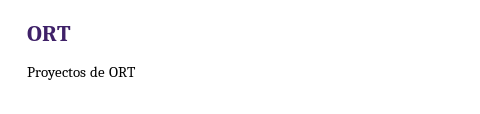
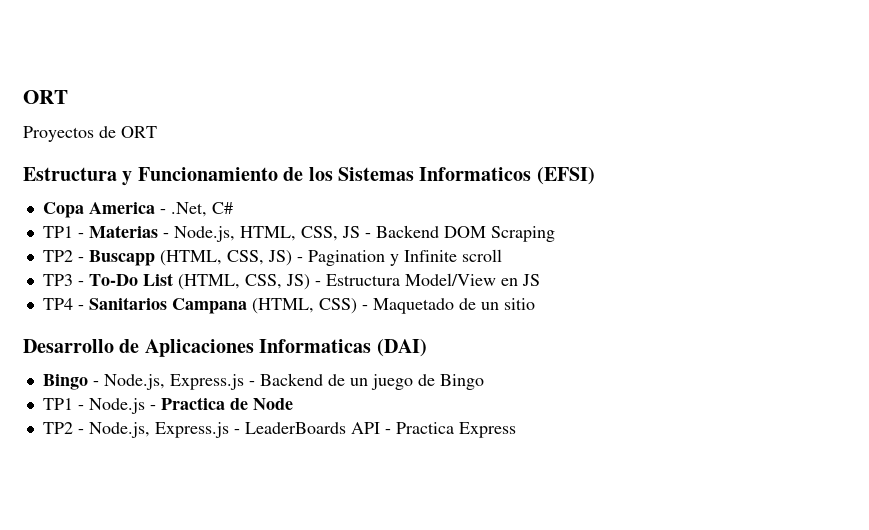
+ Estructura y Funcionamiento de los Sistemas Informaticos (EFSI)
+ Copa America - .Net, C#
+ TP1 - Materias - Node.js, HTML, CSS, JS - Backend DOM Scraping
+ TP2 - Buscapp (HTML, CSS, JS) - Pagination y Infinite scroll
+ TP3 - To-Do List (HTML, CSS, JS) - Estructura Model/View en JS
+ TP4 - Sanitarios Campana (HTML, CSS) - Maquetado de un sitio
+ Desarrollo de Aplicaciones Informaticas (DAI)
+ Bingo - Node.js, Express.js - Backend de un juego de Bingo
+ TP1 - Node.js - Practica de Node
+ TP2 - Node.js, Express.js - LeaderBoards API - Practica Express

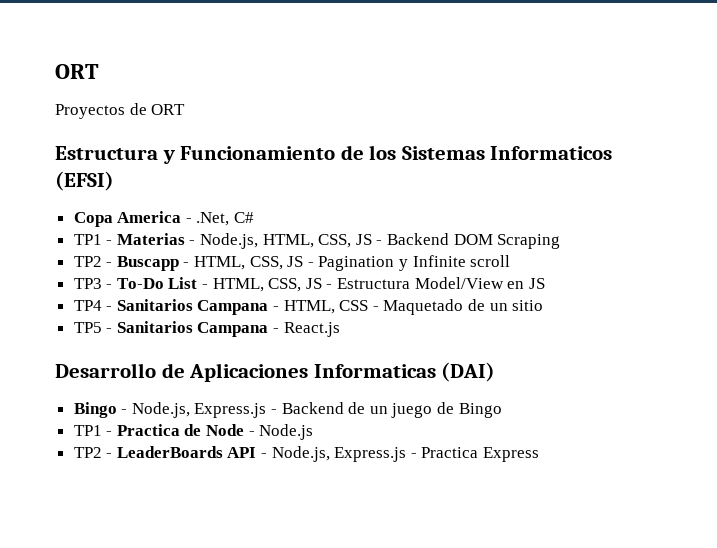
- TP2 - Buscapp (HTML, CSS, JS) - Pagination y Infinite scroll
+ TP2 - Buscapp - HTML, CSS, JS - Pagination y Infinite scroll
- TP3 - To-Do List (HTML, CSS, JS) - Estructura Model/View en JS
+ TP3 - To-Do List - HTML, CSS, JS - Estructura Model/View en JS
- TP4 - Sanitarios Campana (HTML, CSS) - Maquetado de un sitio
+ TP4 - Sanitarios Campana - HTML, CSS - Maquetado de un sitio
+ TP5 - Sanitarios Campana - React.js
- TP1 - Node.js - Practica de Node
- TP2 - Node.js, Express.js - LeaderBoards API - Practica Express
+ TP1 - Practica de Node - Node.js
+ TP2 - LeaderBoards API - Node.js, Express.js - Practica Express

